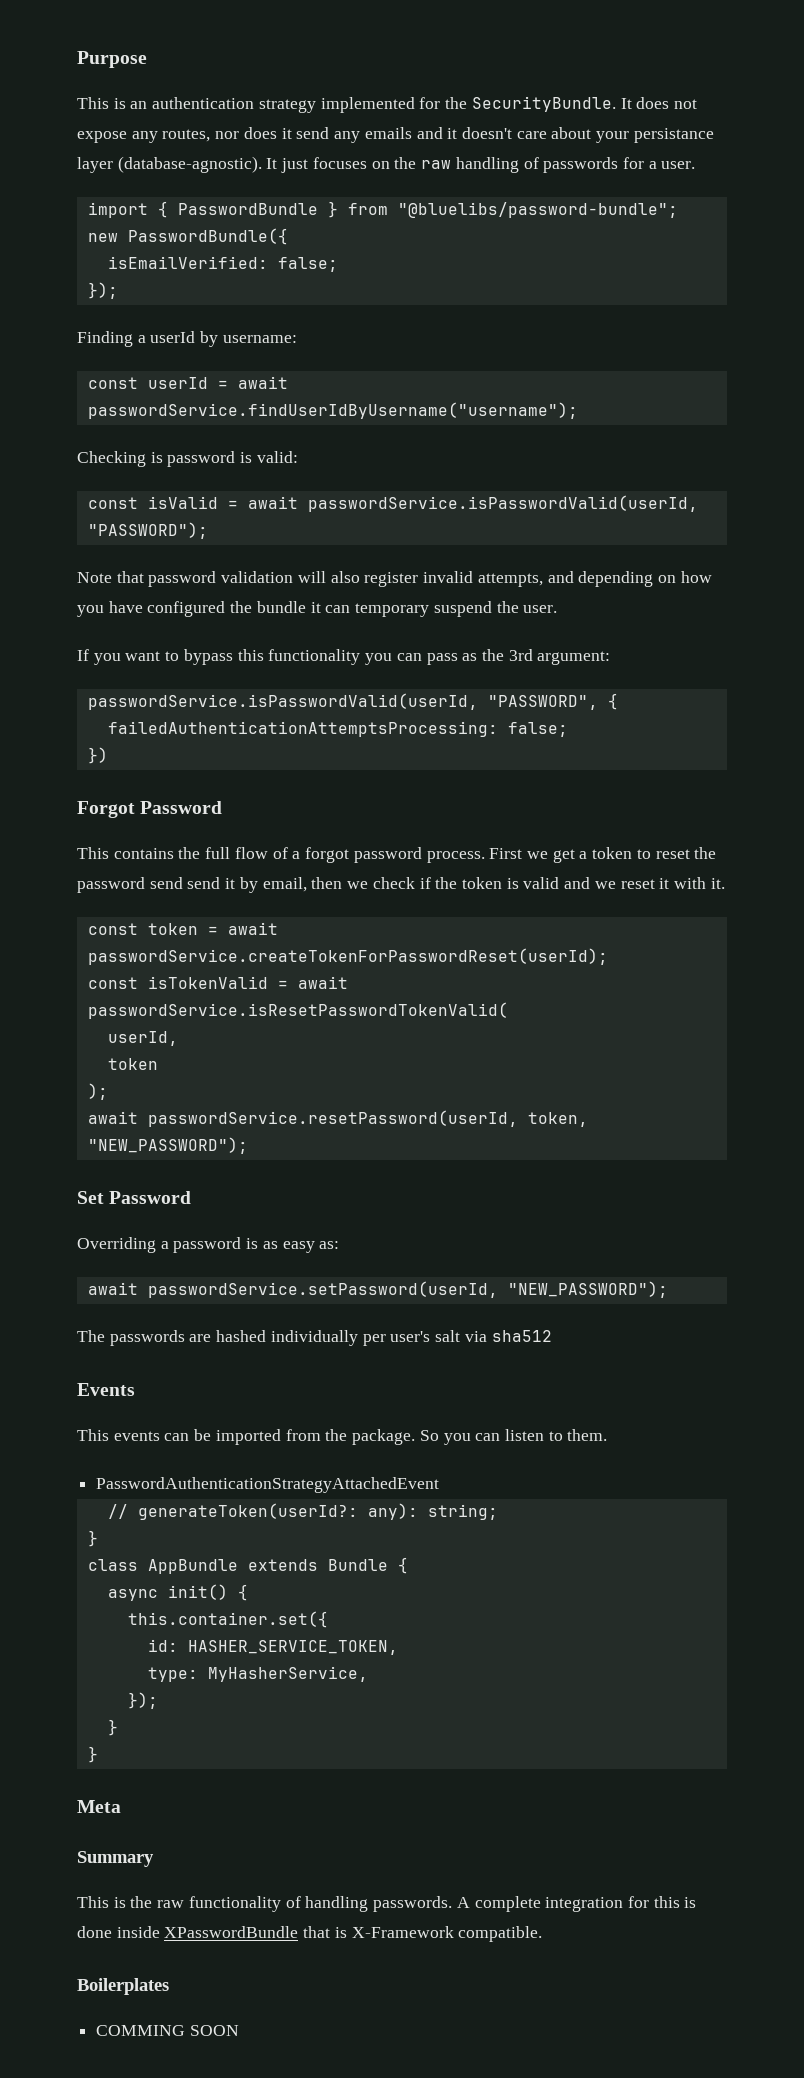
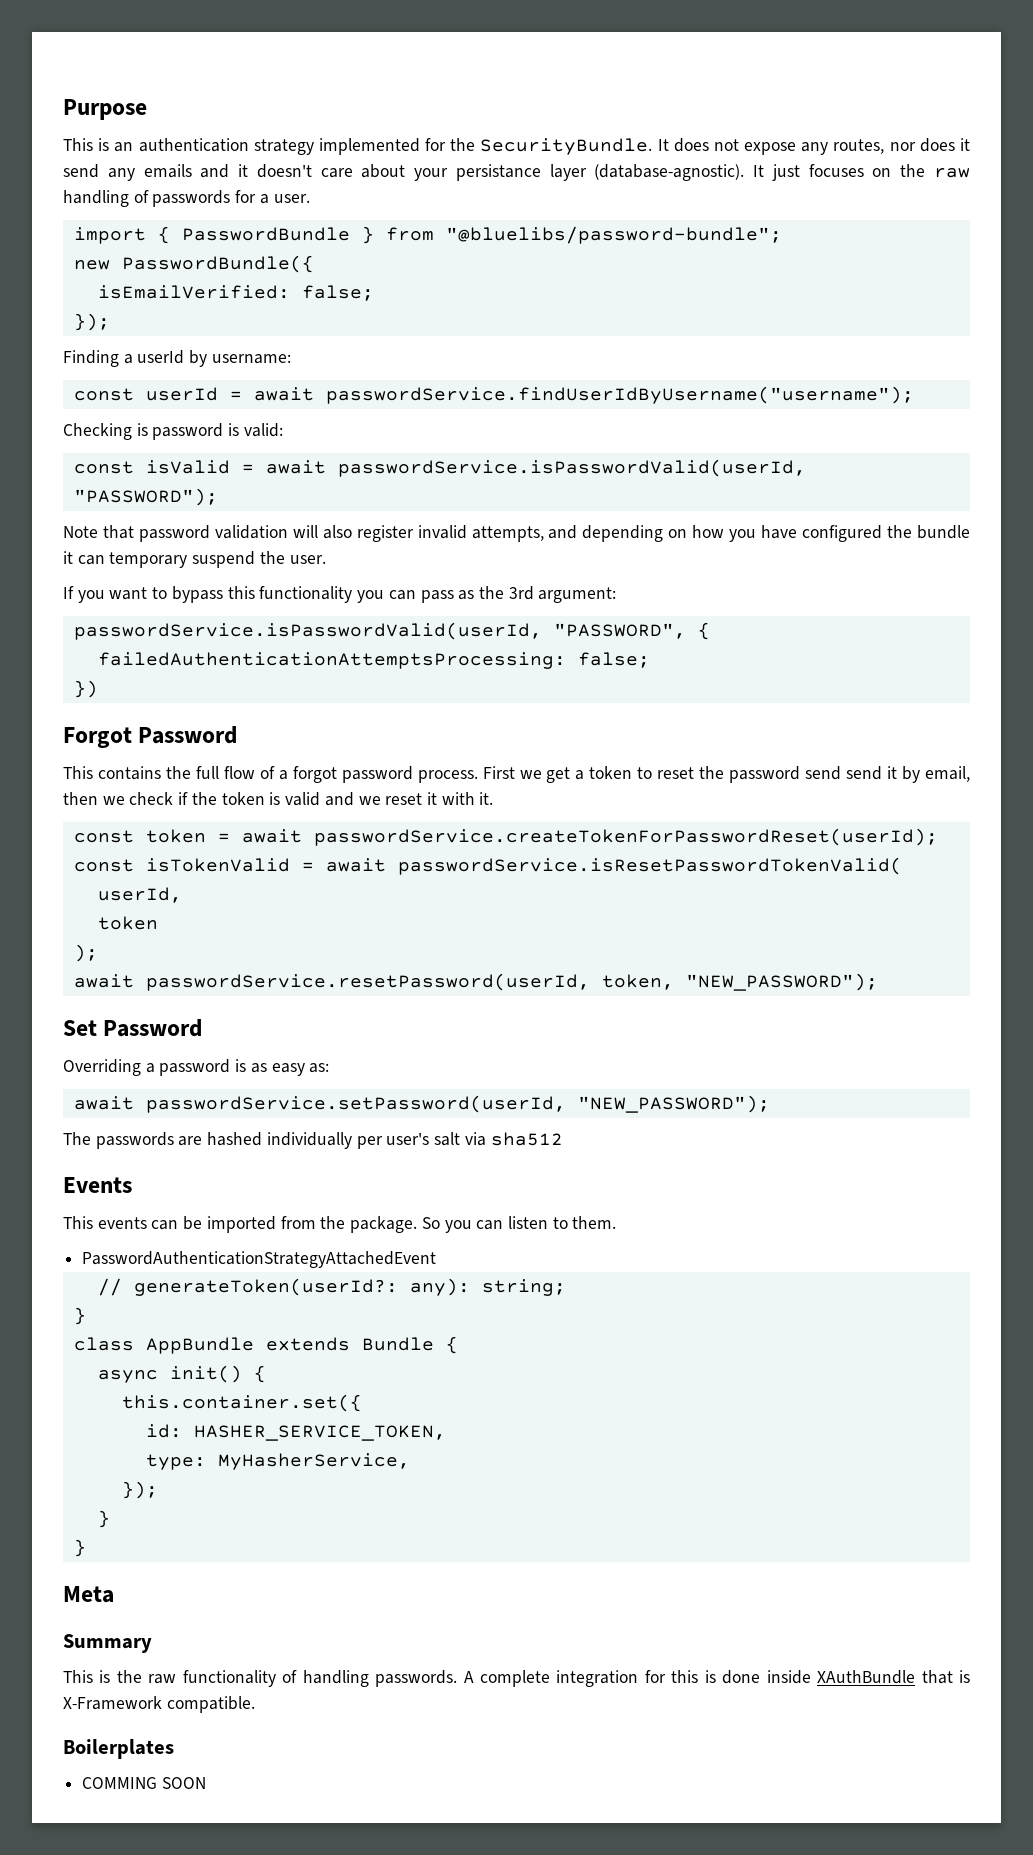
- A complete integration for this is done inside XPasswordBundle that is X-Framework compatible.
+ A complete integration for this is done inside XAuthBundle that is X-Framework compatible.

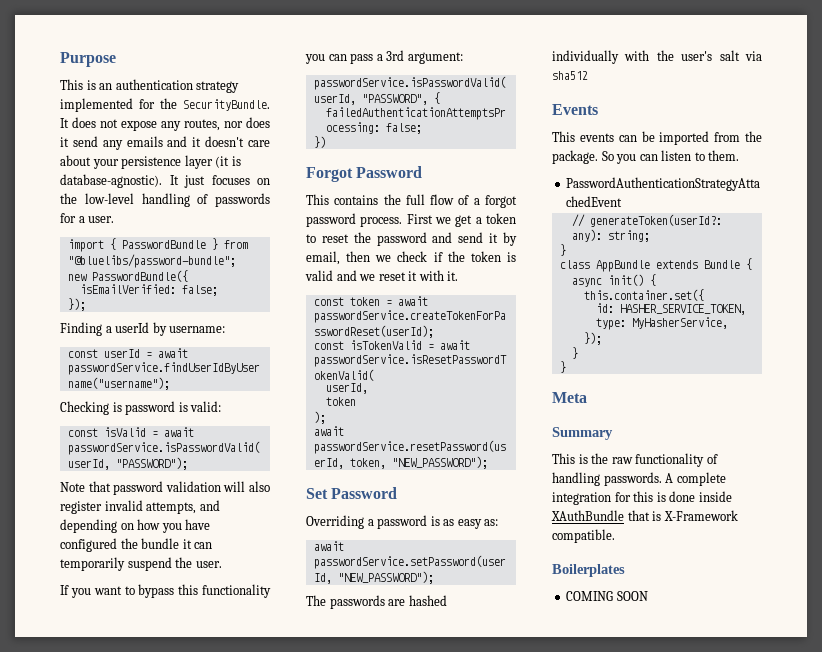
- It does not expose any routes, nor does it send any emails and it doesn't care about your persistance layer (database-agnostic).
+ It does not expose any routes, nor does it send any emails and it doesn't care about your persistence layer (it is database-agnostic).
- It just focuses on the raw handling of passwords for a user.
+ It just focuses on the low-level handling of passwords for a user.
- Note that password validation will also register invalid attempts, and depending on how you have configured the bundle it can temporary suspend the user.
+ Note that password validation will also register invalid attempts, and depending on how you have configured the bundle it can temporarily suspend the user.
- If you want to bypass this functionality you can pass as the 3rd argument:
+ If you want to bypass this functionality you can pass a 3rd argument:
- First we get a token to reset the password send send it by email, then we check if the token is valid and we reset it with it.
+ First we get a token to reset the password and send it by email, then we check if the token is valid and we reset it with it.
- The passwords are hashed individually per user's salt via sha512
+ The passwords are hashed individually with the user's salt via sha512
- COMMING SOON
+ COMING SOON

